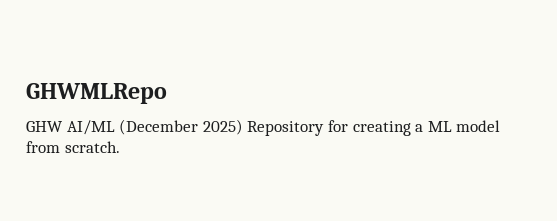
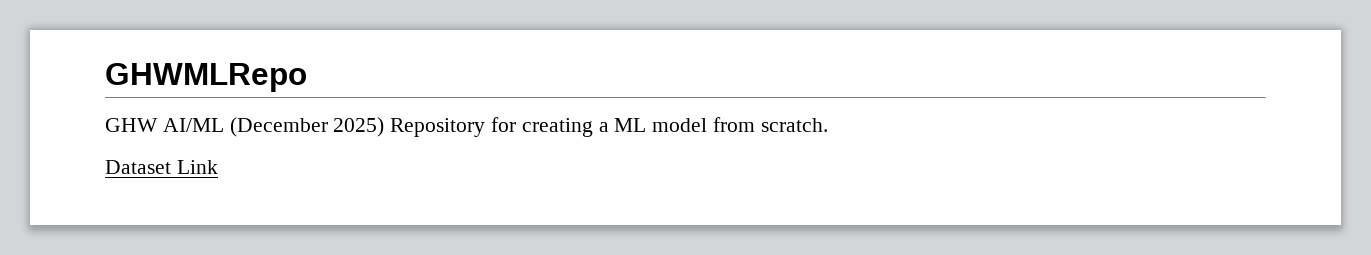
+ Dataset Link

